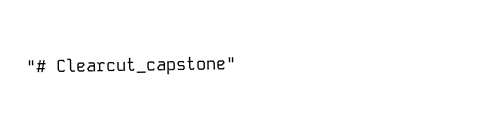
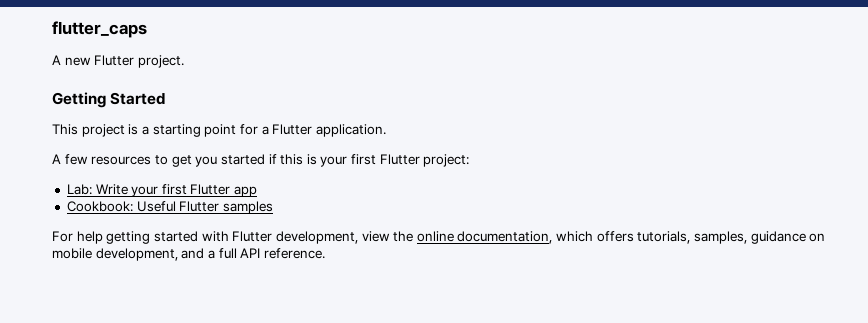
- "# Clearcut_capstone"
+ flutter_caps
+ A new Flutter project.
+ Getting Started
+ This project is a starting point for a Flutter application.
+ A few resources to get you started if this is your first Flutter project:
+ Lab: Write your first Flutter app
+ Cookbook: Useful Flutter samples
+ For help getting started with Flutter development, view the online documentation, which offers tutorials, samples, guidance on mobile development, and a full API reference.

